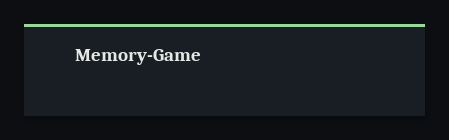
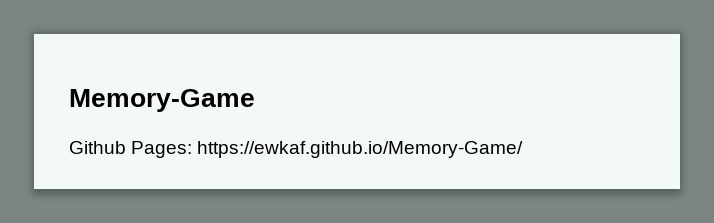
+ Github Pages: https://ewkaf.github.io/Memory-Game/

